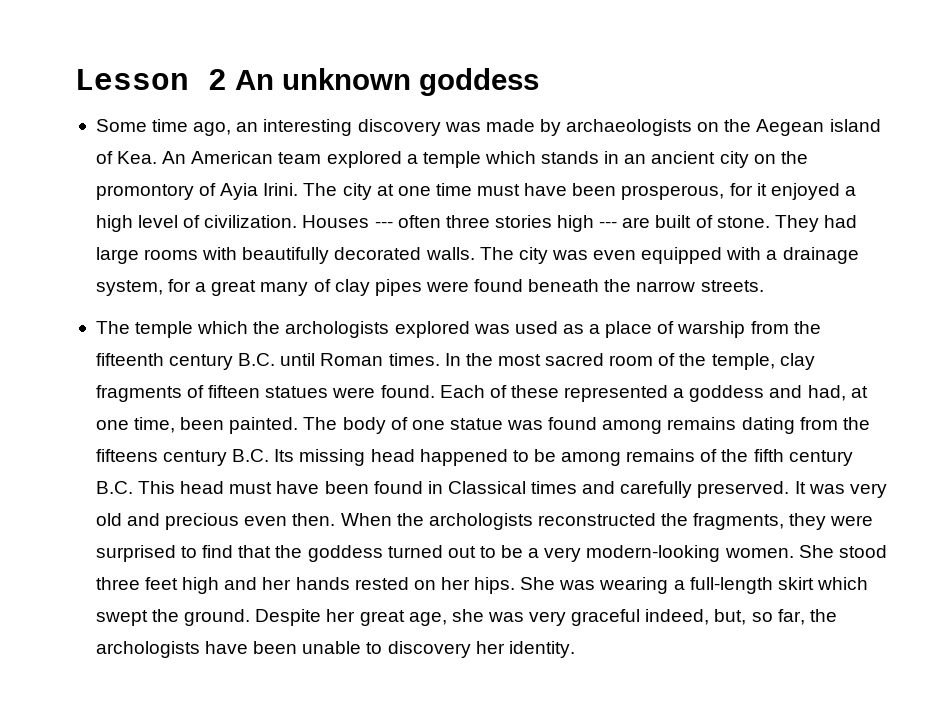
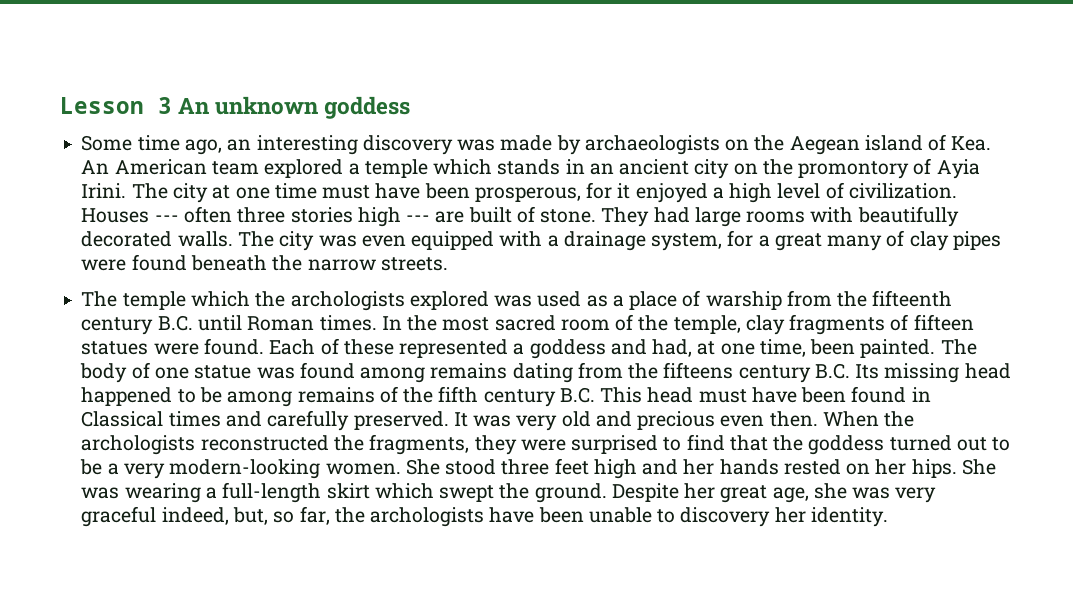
- Lesson 2 An unknown goddess
+ Lesson 3 An unknown goddess

